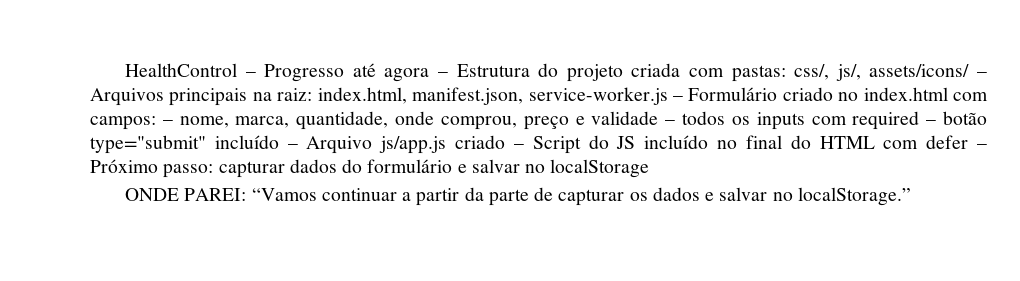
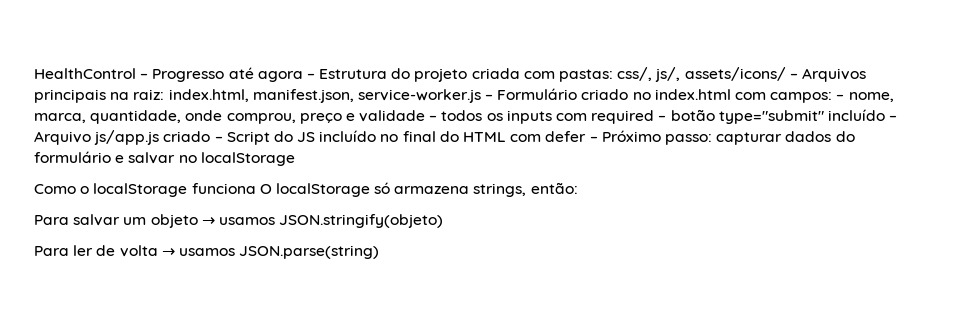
- ONDE PAREI: “Vamos continuar a partir da parte de capturar os dados e salvar no localStorage.”
+ Como o localStorage funciona O localStorage só armazena strings, então:
+ Para salvar um objeto → usamos JSON.stringify(objeto)
+ Para ler de volta → usamos JSON.parse(string)

